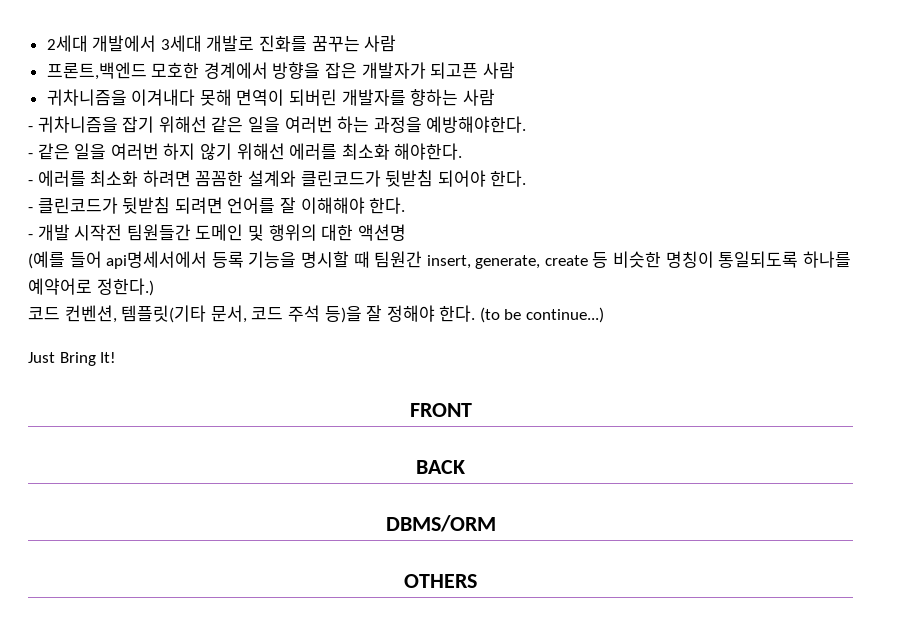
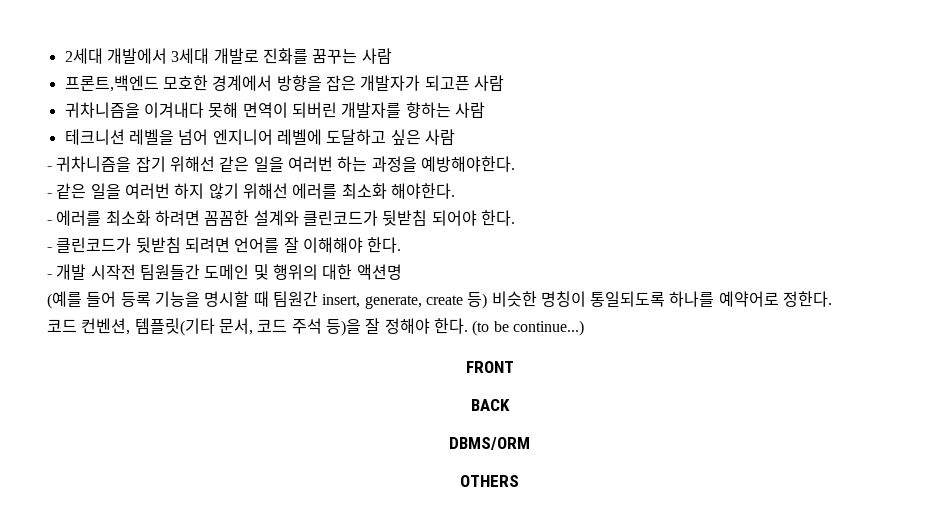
+ 테크니션 레벨을 넘어 엔지니어 레벨에 도달하고 싶은 사람
- (예를 들어 api명세서에서 등록 기능을 명시할 때 팀원간 insert, generate, create 등 비슷한 명칭이 통일되도록 하나를 예약어로 정한다.)
+ (예를 들어 등록 기능을 명시할 때 팀원간 insert, generate, create 등) 비슷한 명칭이 통일되도록 하나를 예약어로 정한다.
- Just Bring It!

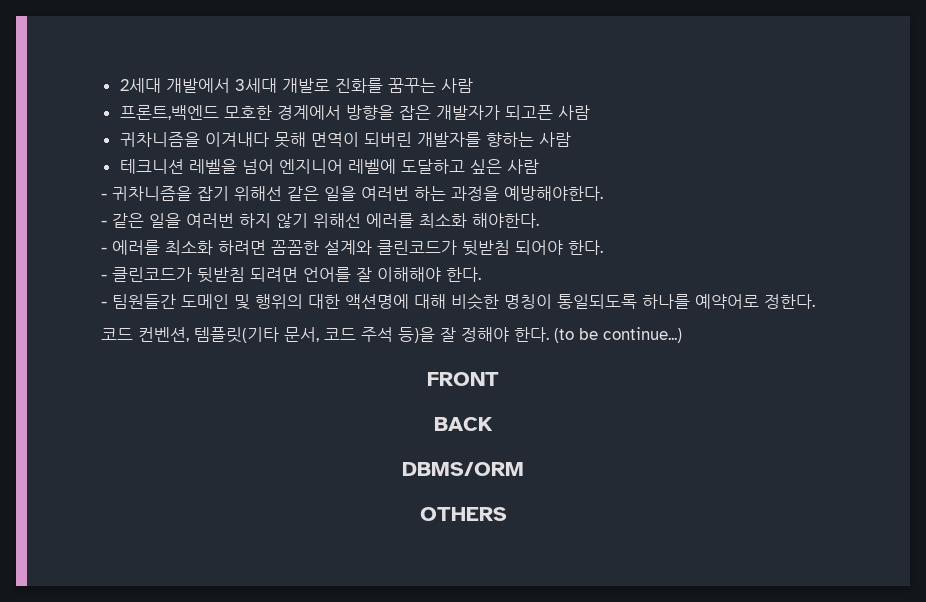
- - 개발 시작전 팀원들간 도메인 및 행위의 대한 액션명
- (예를 들어 등록 기능을 명시할 때 팀원간 insert, generate, create 등) 비슷한 명칭이 통일되도록 하나를 예약어로 정한다.
+ - 팀원들간 도메인 및 행위의 대한 액션명에 대해 비슷한 명칭이 통일되도록 하나를 예약어로 정한다.

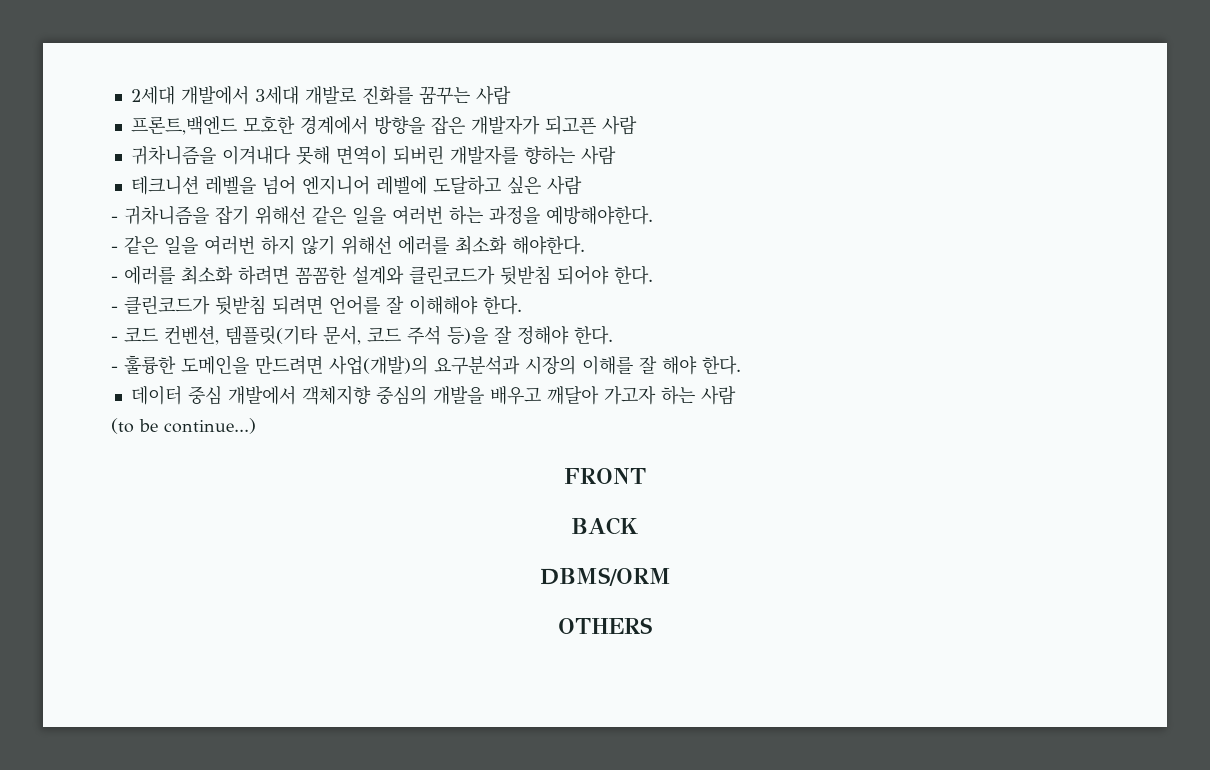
- - 팀원들간 도메인 및 행위의 대한 액션명에 대해 비슷한 명칭이 통일되도록 하나를 예약어로 정한다.
- 코드 컨벤션, 템플릿(기타 문서, 코드 주석 등)을 잘 정해야 한다. (to be continue...)
+ - 코드 컨벤션, 템플릿(기타 문서, 코드 주석 등)을 잘 정해야 한다.
+ - 훌륭한 도메인을 만드려면 사업(개발)의 요구분석과 시장의 이해를 잘 해야 한다.
+ 데이터 중심 개발에서 객체지향 중심의 개발을 배우고 깨달아 가고자 하는 사람
+ (to be continue...)

